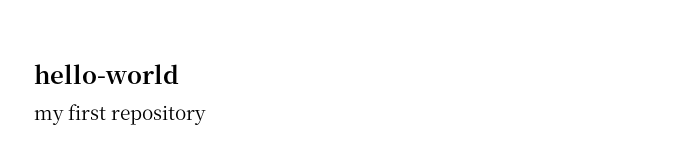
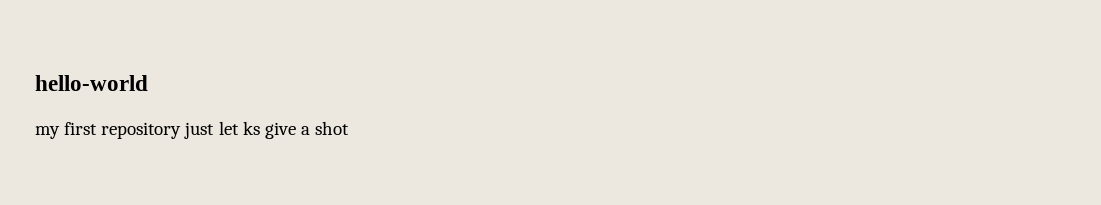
- my first repository
+ my first repository just let ks give a shot

